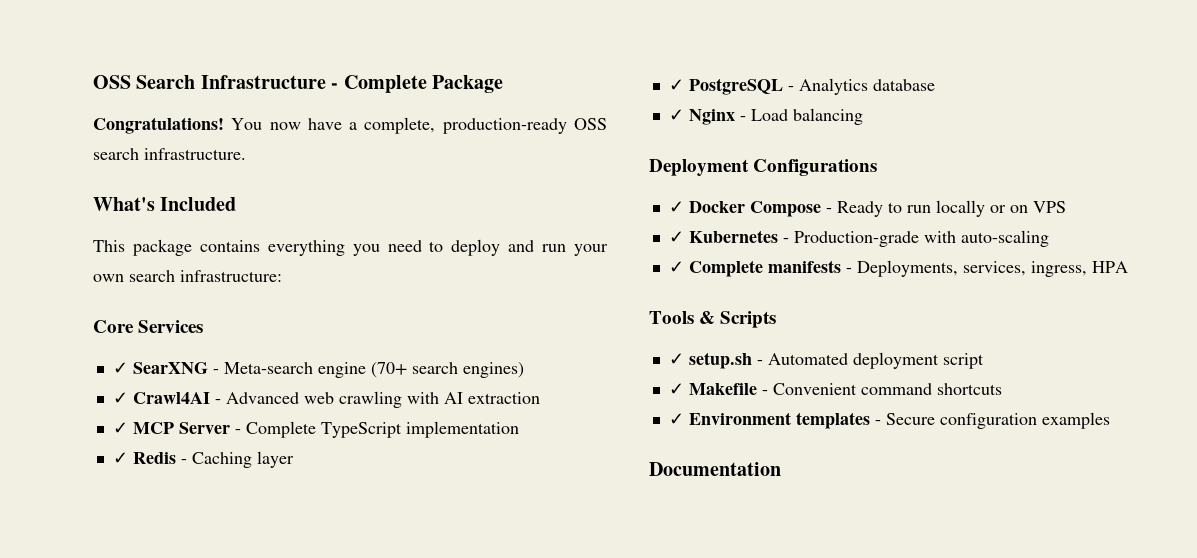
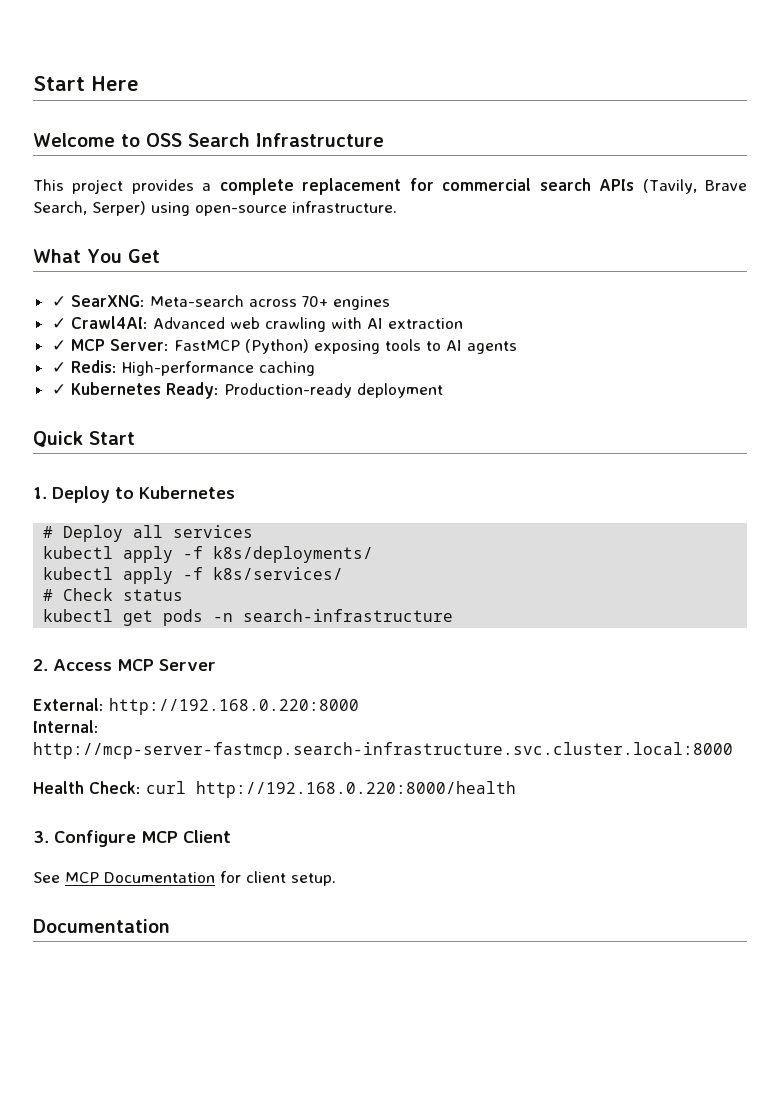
- OSS Search Infrastructure - Complete Package
- Congratulations! You now have a complete, production-ready OSS search infrastructure.
- What's Included
- This package contains everything you need to deploy and run your own search infrastructure:
- Core Services
- ✓ SearXNG - Meta-search engine (70+ search engines)
- ✓ Crawl4AI - Advanced web crawling with AI extraction
+ Start Here
+ Welcome to OSS Search Infrastructure
+ This project provides a complete replacement for commercial search APIs (Tavily, Brave Search, Serper) using open-source infrastructure.
+ What You Get
+ ✓ SearXNG: Meta-search across 70+ engines
+ ✓ Crawl4AI: Advanced web crawling with AI extraction
- ✓ MCP Server - Complete TypeScript implementation
- ✓ Redis - Caching layer
- ✓ PostgreSQL - Analytics database
- ✓ Nginx - Load balancing
- Deployment Configurations
- ✓ Docker Compose - Ready to run locally or on VPS
- ✓ Kubernetes - Production-grade with auto-scaling
- ✓ Complete manifests - Deployments, services, ingress, HPA
- Tools & Scripts
- ✓ setup.sh - Automated deployment script
- ✓ Makefile - Convenient command shortcuts
- ✓ Environment templates - Secure configuration examples
+ ✓ MCP Server: FastMCP (Python) exposing tools to AI agents
+ ✓ Redis: High-performance caching
+ ✓ Kubernetes Ready: Production-ready deployment
+ Quick Start
+ 1. Deploy to Kubernetes
+ # Deploy all services
+ kubectl apply -f k8s/deployments/
+ kubectl apply -f k8s/services/
+ # Check status
+ kubectl get pods -n search-infrastructure
+ 2. Access MCP Server
+ External: http://192.168.0.220:8000
+ Internal: http://mcp-server-fastmcp.search-infrastructure.svc.cluster.local:8000
+ Health Check: curl http://192.168.0.220:8000/health
+ 3. Configure MCP Client
+ See MCP Documentation for client setup.

